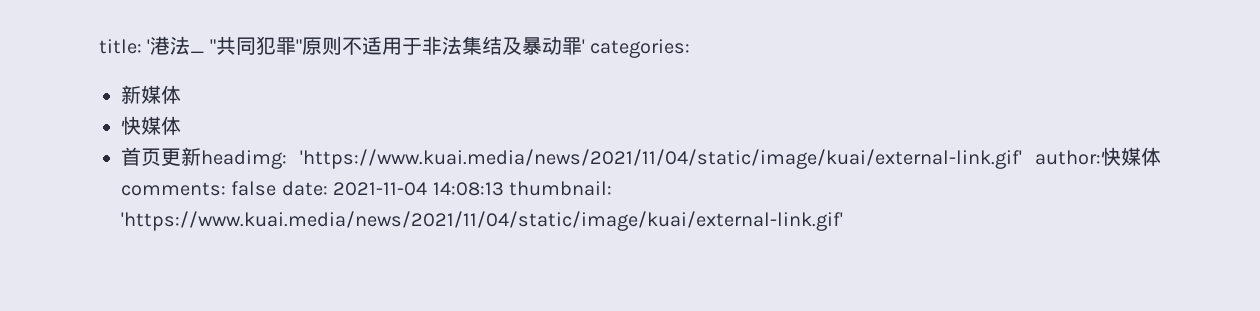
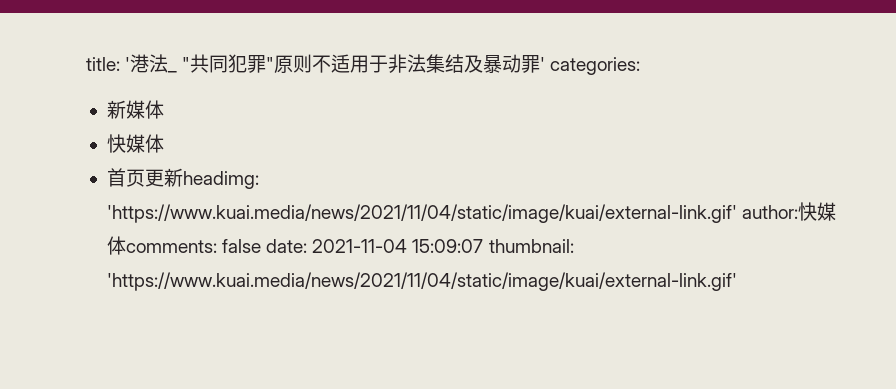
- 首页更新headimg: 'https://www.kuai.media/news/2021/11/04/static/image/kuai/external-link.gif' author:快媒体comments: false date: 2021-11-04 14:08:13 thumbnail: 'https://www.kuai.media/news/2021/11/04/static/image/kuai/external-link.gif'
+ 首页更新headimg: 'https://www.kuai.media/news/2021/11/04/static/image/kuai/external-link.gif' author:快媒体comments: false date: 2021-11-04 15:09:07 thumbnail: 'https://www.kuai.media/news/2021/11/04/static/image/kuai/external-link.gif'

